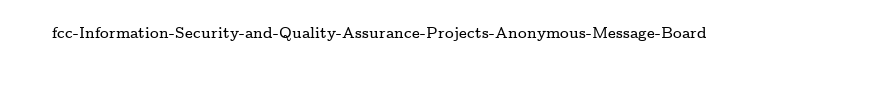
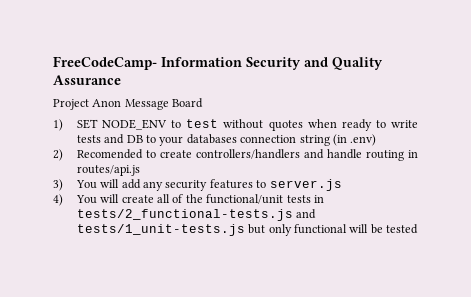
- fcc-Information-Security-and-Quality-Assurance-Projects-Anonymous-Message-Board
+ FreeCodeCamp- Information Security and Quality Assurance
+ Project Anon Message Board
+ 1) SET NODE_ENV to test without quotes when ready to write tests and DB to your databases connection string (in .env)
+ 2) Recomended to create controllers/handlers and handle routing in routes/api.js
+ 3) You will add any security features to server.js
+ 4) You will create all of the functional/unit tests in tests/2_functional-tests.js and tests/1_unit-tests.js but only functional will be tested

